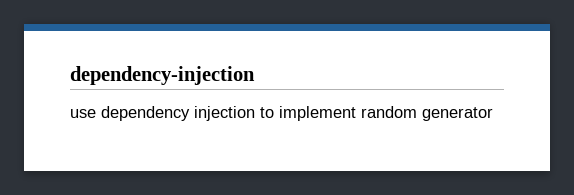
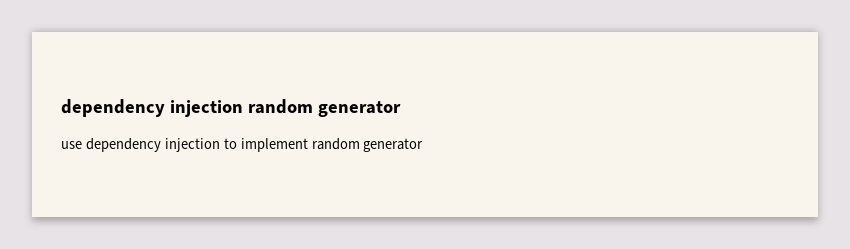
- dependency-injection
+ dependency injection random generator

